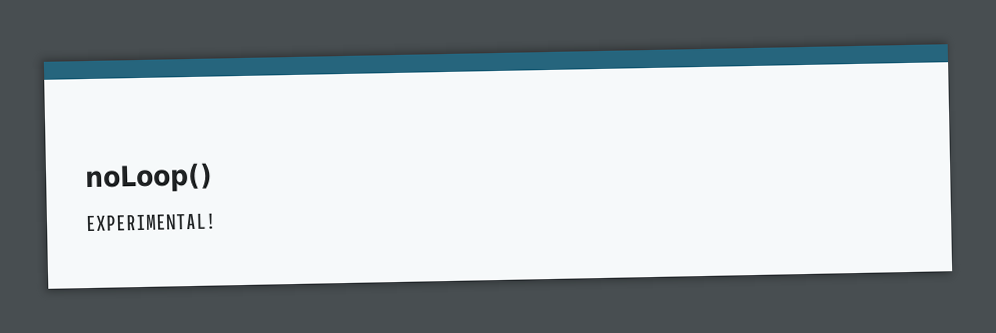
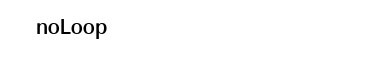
- noLoop()
- EXPERIMENTAL!
+ noLoop

